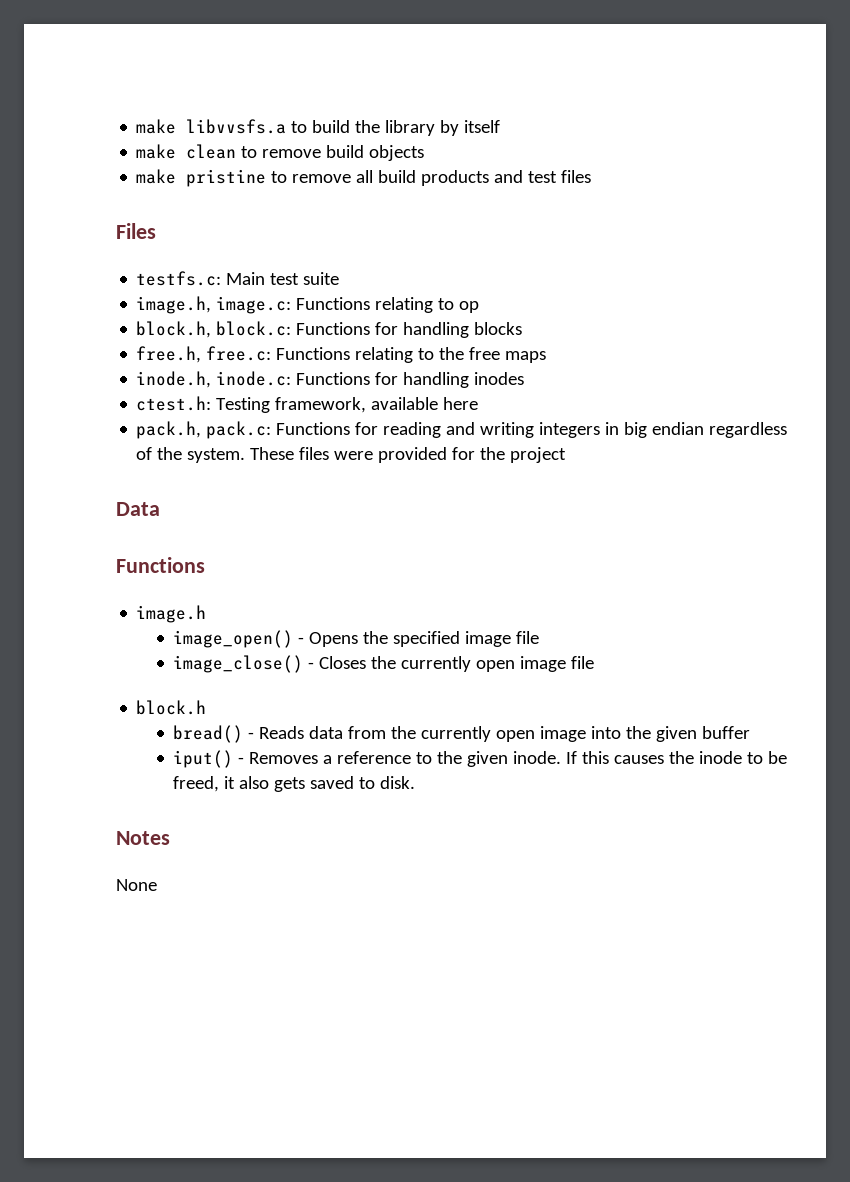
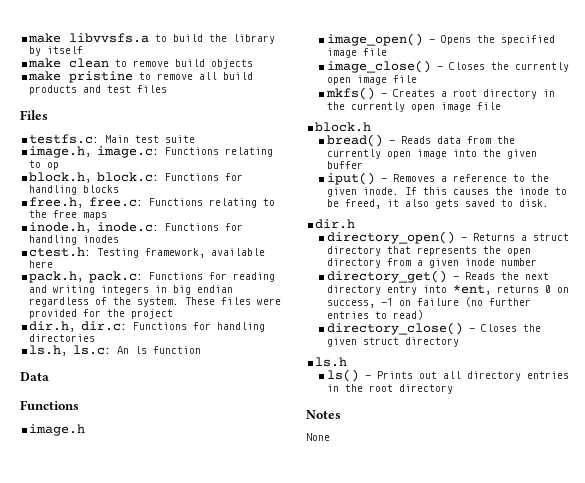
+ dir.h, dir.c: Functions for handling directories
+ ls.h, ls.c: An ls function
+ mkfs() - Creates a root directory in the currently open image file
+ dir.h
+ directory_open() - Returns a struct directory that represents the open directory from a given inode number
+ directory_get() - Reads the next directory entry into *ent, returns 0 on success, -1 on failure (no further entries to read)
+ directory_close() - Closes the given struct directory
+ ls.h
+ ls() - Prints out all directory entries in the root directory

